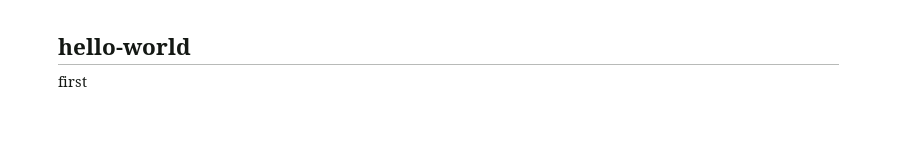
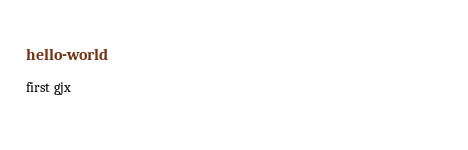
- first
+ first gjx

